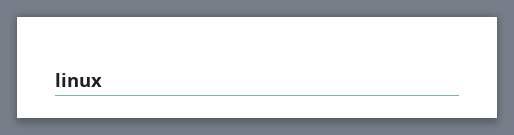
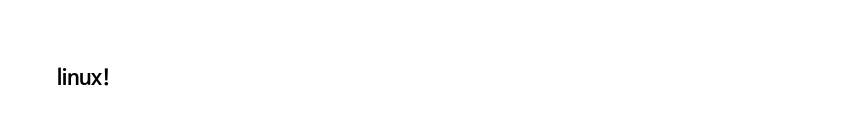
- linux
+ linux!

